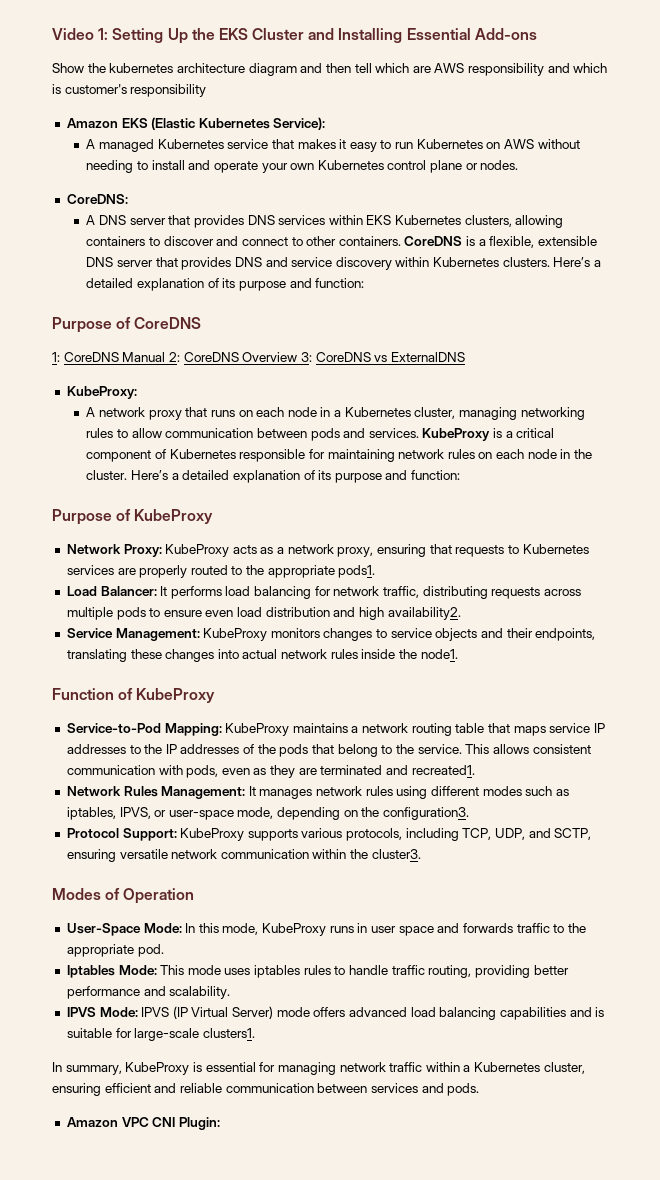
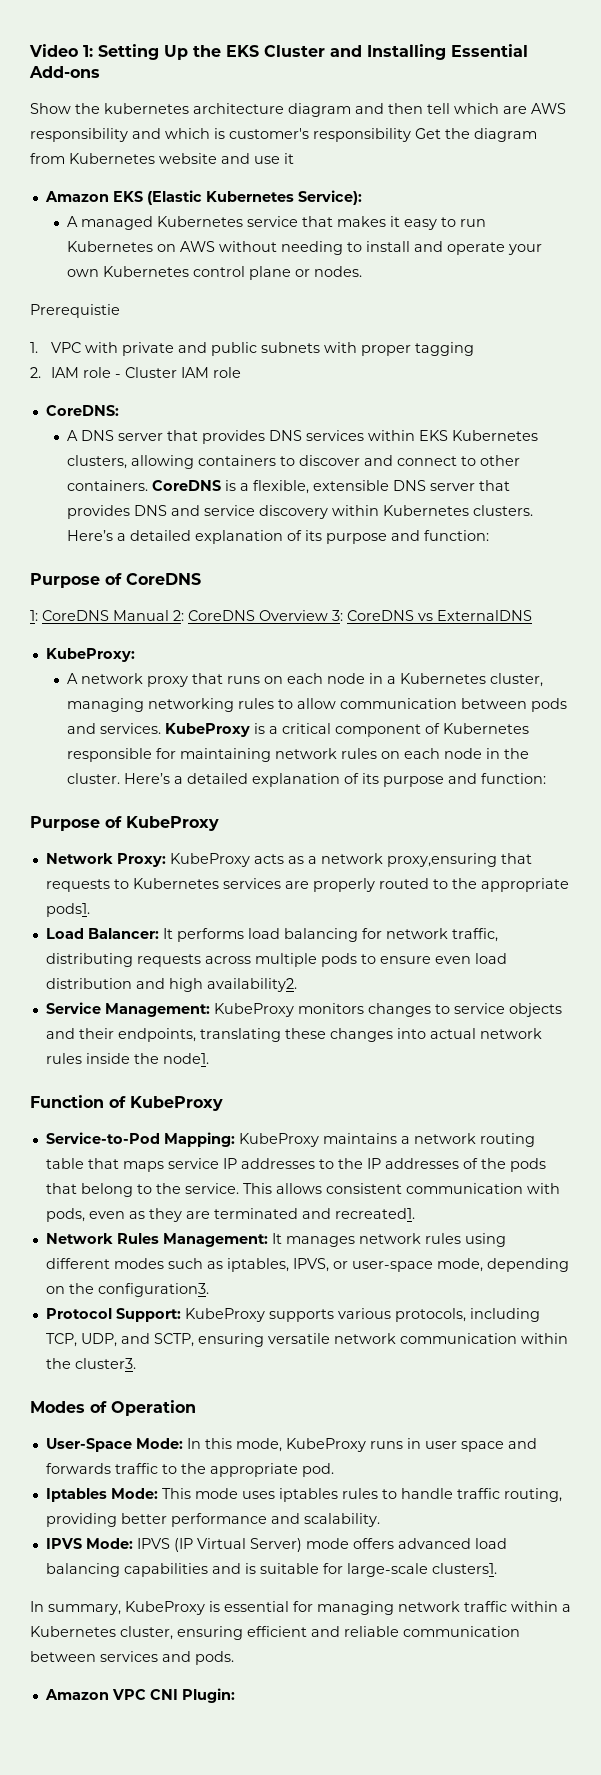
- Show the kubernetes architecture diagram and then tell which are AWS responsibility and which is customer's responsibility
+ Show the kubernetes architecture diagram and then tell which are AWS responsibility and which is customer's responsibility Get the diagram from Kubernetes website and use it
+ Prerequistie
+ 1. VPC with private and public subnets with proper tagging
+ 2. IAM role - Cluster IAM role
- Network Proxy: KubeProxy acts as a network proxy, ensuring that requests to Kubernetes services are properly routed to the appropriate pods1.
+ Network Proxy: KubeProxy acts as a network proxy,ensuring that requests to Kubernetes services are properly routed to the appropriate pods1.

